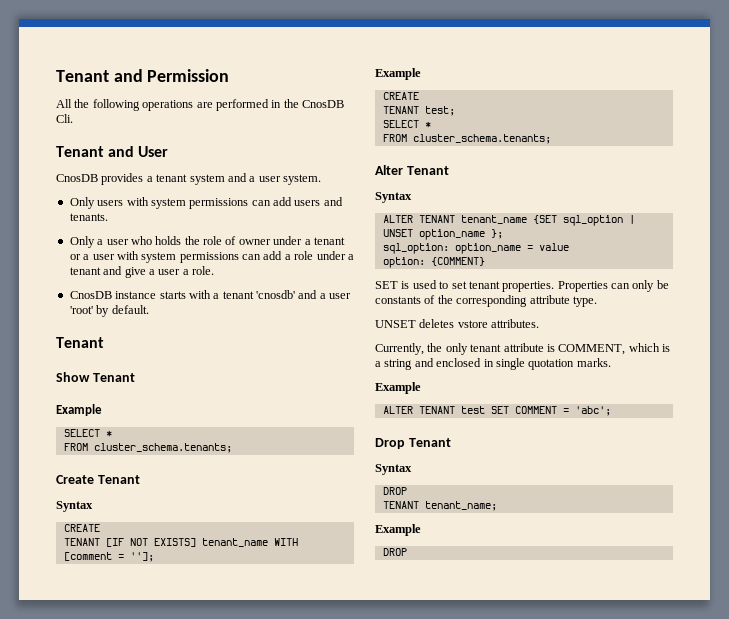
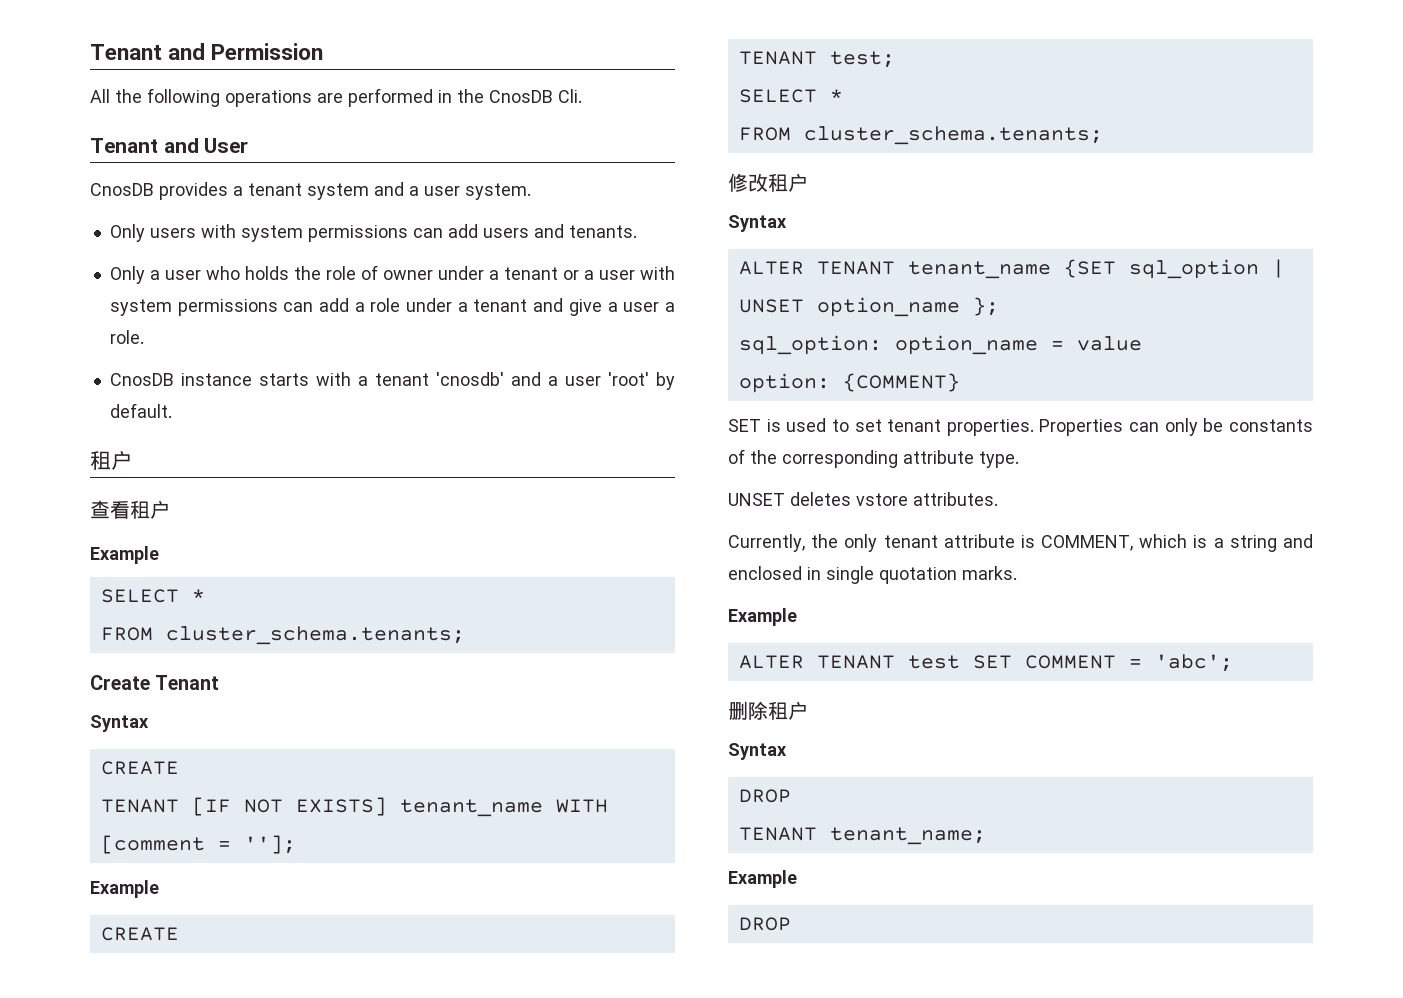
  CnosDB instance starts with a tenant 'cnosdb' and a user 'root' by default.
- Tenant
- Show Tenant
+ 租户
+ 查看租户
- Alter Tenant
+ 修改租户
- Drop Tenant
+ 删除租户

